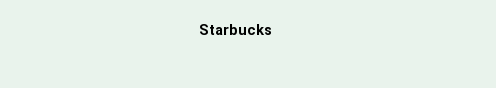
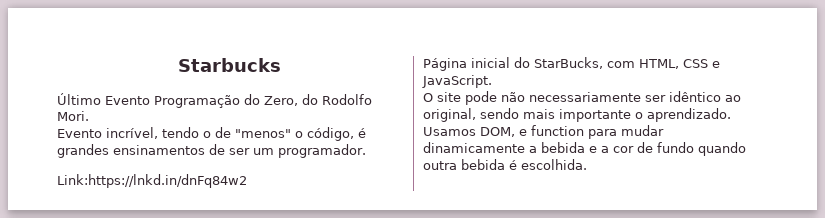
+ Último Evento Programação do Zero, do Rodolfo Mori.
+ Evento incrível, tendo o de "menos" o código, é grandes ensinamentos de ser um programador.
+ Link:https://lnkd.in/dnFq84w2
+ Página inicial do StarBucks, com HTML, CSS e JavaScript.
+ O site pode não necessariamente ser idêntico ao original, sendo mais importante o aprendizado. Usamos DOM, e function para mudar dinamicamente a bebida e a cor de fundo quando outra bebida é escolhida.

